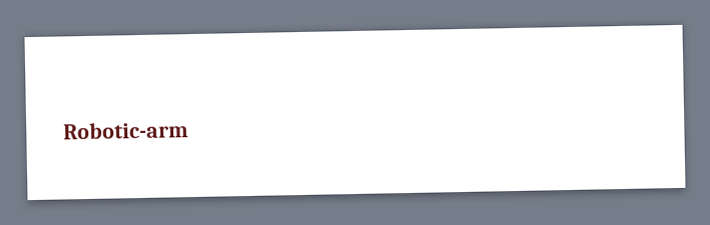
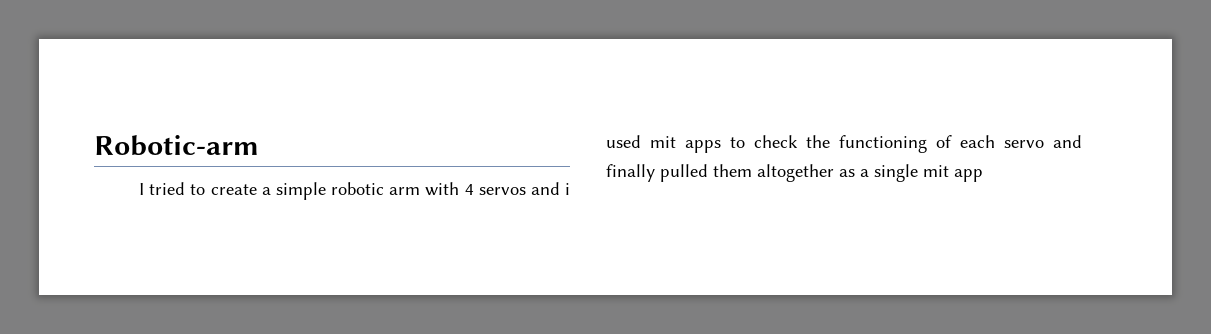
+ I tried to create a simple robotic arm with 4 servos and i used mit apps to check the functioning of each servo and finally pulled them altogether as a single mit app

